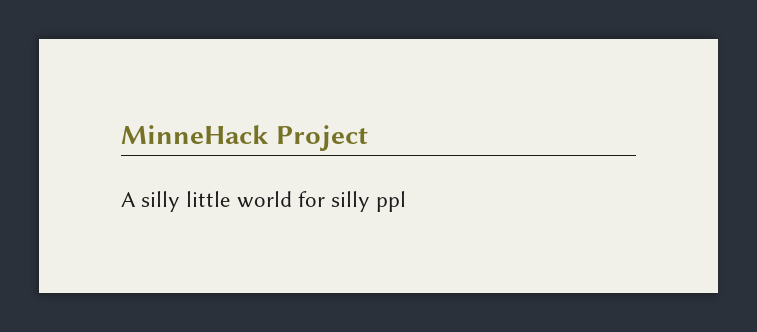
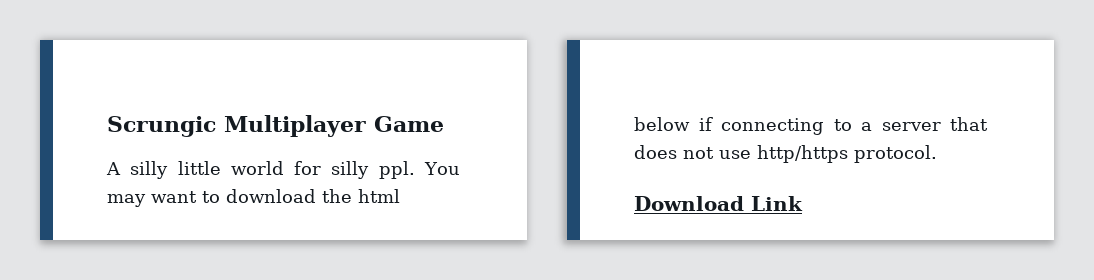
- MinneHack Project
+ Scrungic Multiplayer Game
- A silly little world for silly ppl
+ A silly little world for silly ppl. You may want to download the html below if connecting to a server that does not use http/https protocol.
+ Download Link

